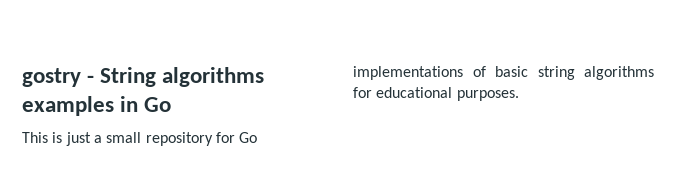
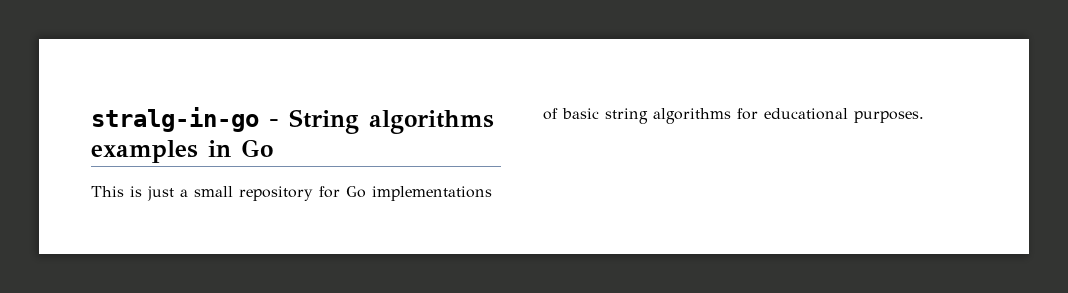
- gostry - String algorithms examples in Go
+ stralg-in-go - String algorithms examples in Go

